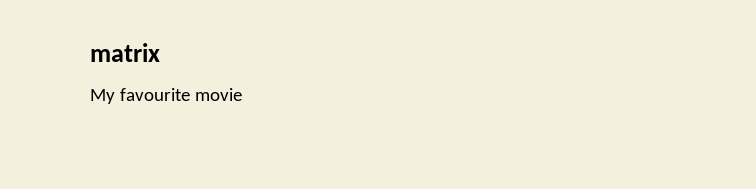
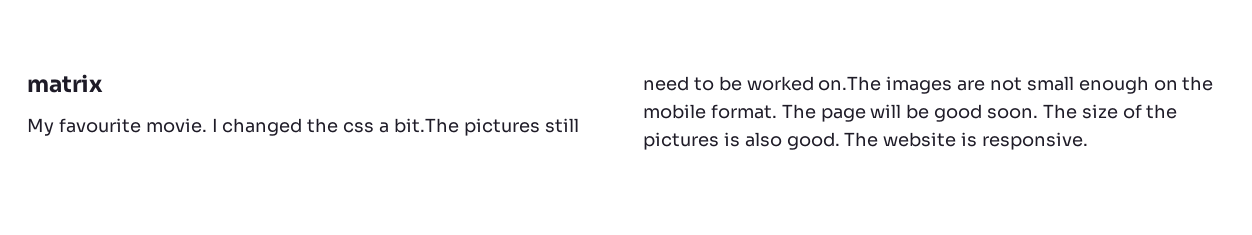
- My favourite movie
+ My favourite movie. I changed the css a bit.The pictures still need to be worked on.The images are not small enough on the mobile format. The page will be good soon. The size of the pictures is also good. The website is responsive.

